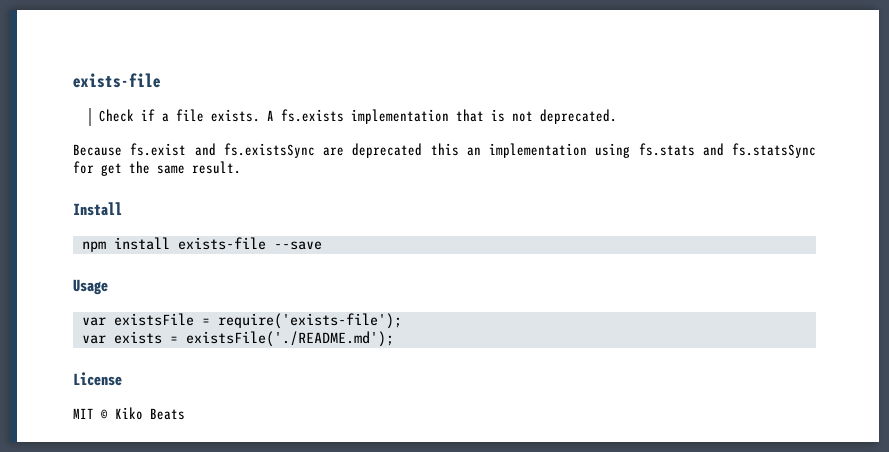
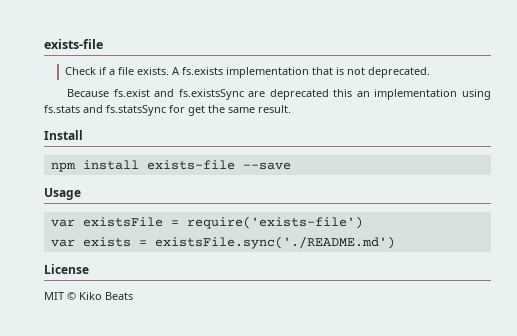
- var existsFile = require('exists-file');
+ var existsFile = require('exists-file')
- var exists = existsFile('./README.md');
+ var exists = existsFile.sync('./README.md')

